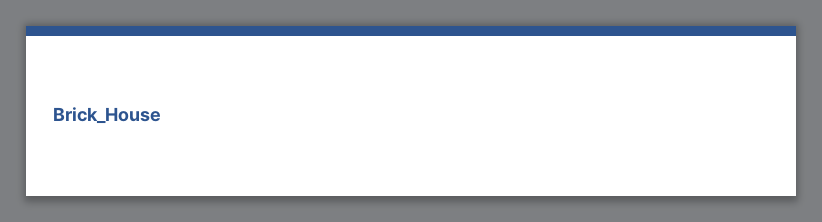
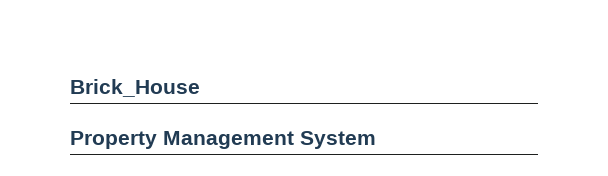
+ Property Management System

